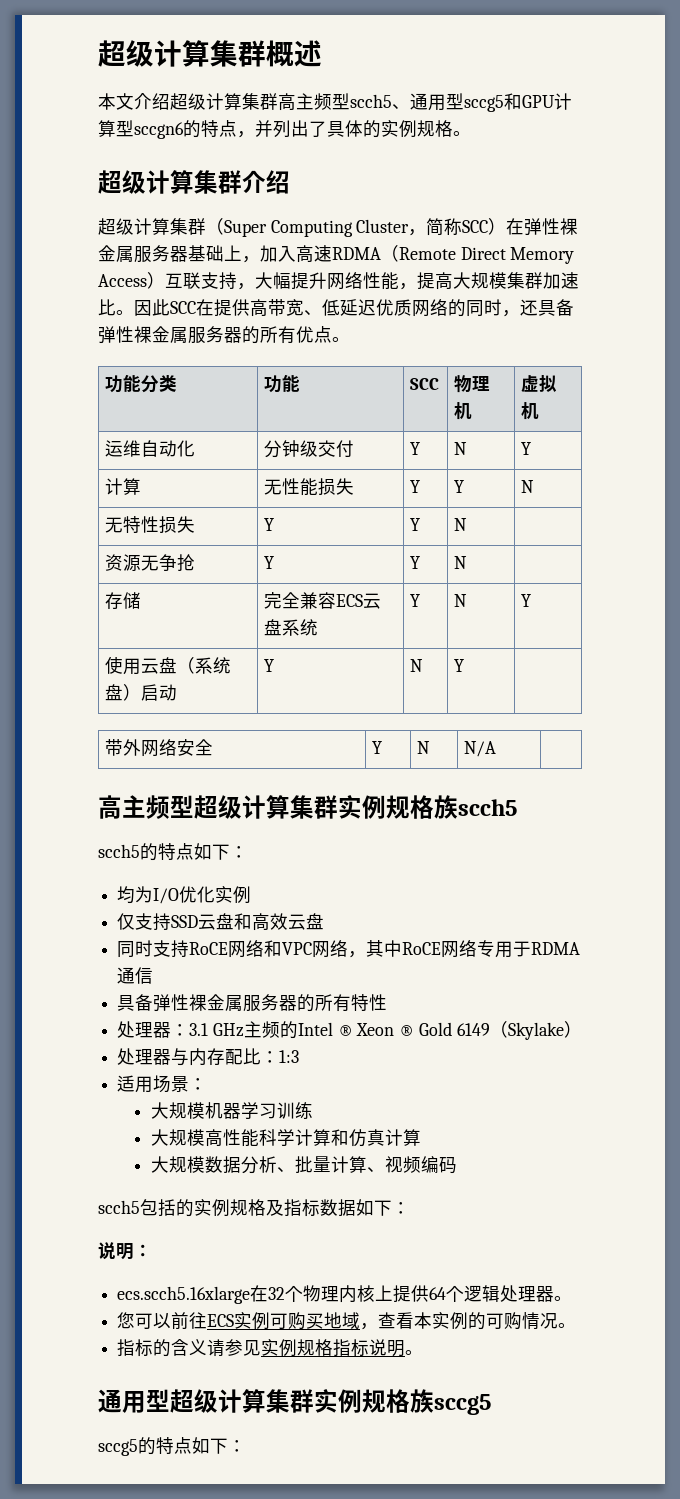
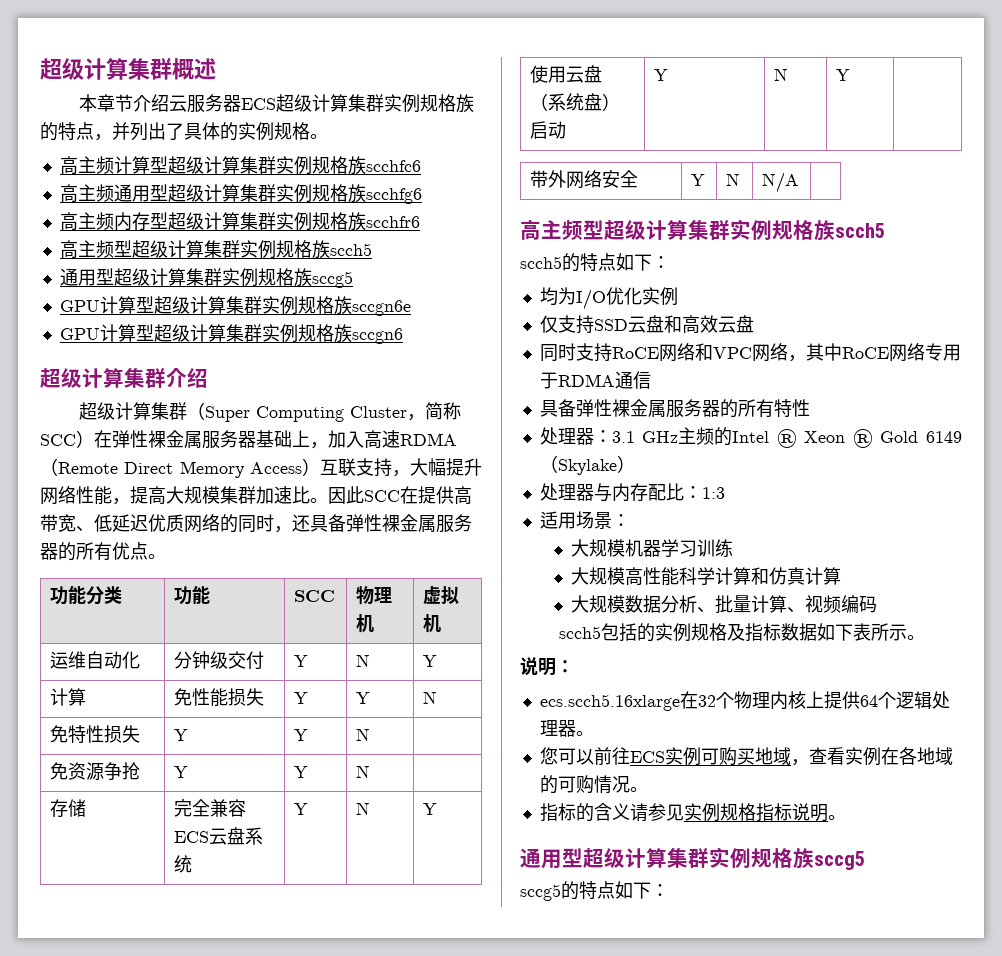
- 本文介绍超级计算集群高主频型scch5、通用型sccg5和GPU计算型sccgn6的特点，并列出了具体的实例规格。
+ 本章节介绍云服务器ECS超级计算集群实例规格族的特点，并列出了具体的实例规格。
+ 高主频计算型超级计算集群实例规格族scchfc6
+ 高主频通用型超级计算集群实例规格族scchfg6
+ 高主频内存型超级计算集群实例规格族scchfr6
+ 高主频型超级计算集群实例规格族scch5
+ 通用型超级计算集群实例规格族sccg5
+ GPU计算型超级计算集群实例规格族sccgn6e
+ GPU计算型超级计算集群实例规格族sccgn6
- 计算 | 无性能损失 | Y | Y | N
+ 计算 | 免性能损失 | Y | Y | N
- 无特性损失 | Y | Y | N |
+ 免特性损失 | Y | Y | N |
- 资源无争抢 | Y | Y | N |
+ 免资源争抢 | Y | Y | N |
- scch5包括的实例规格及指标数据如下：
+ scch5包括的实例规格及指标数据如下表所示。
- 您可以前往ECS实例可购买地域，查看本实例的可购情况。
+ 您可以前往ECS实例可购买地域，查看实例在各地域的可购情况。

